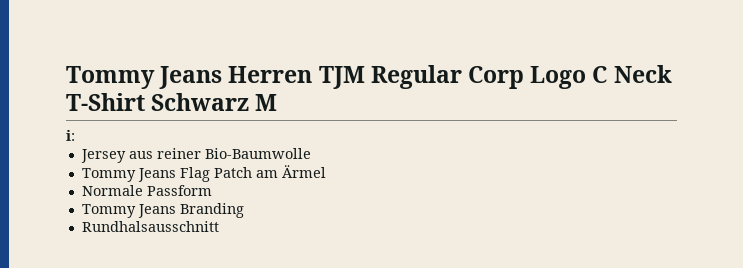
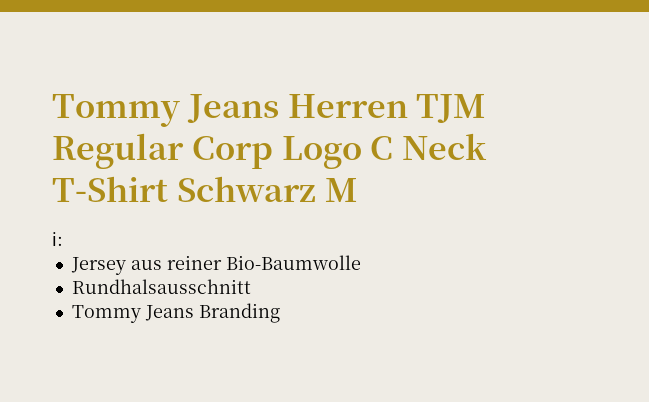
- Tommy Jeans Flag Patch am Ärmel
- Normale Passform
+ Rundhalsausschnitt
- Rundhalsausschnitt

